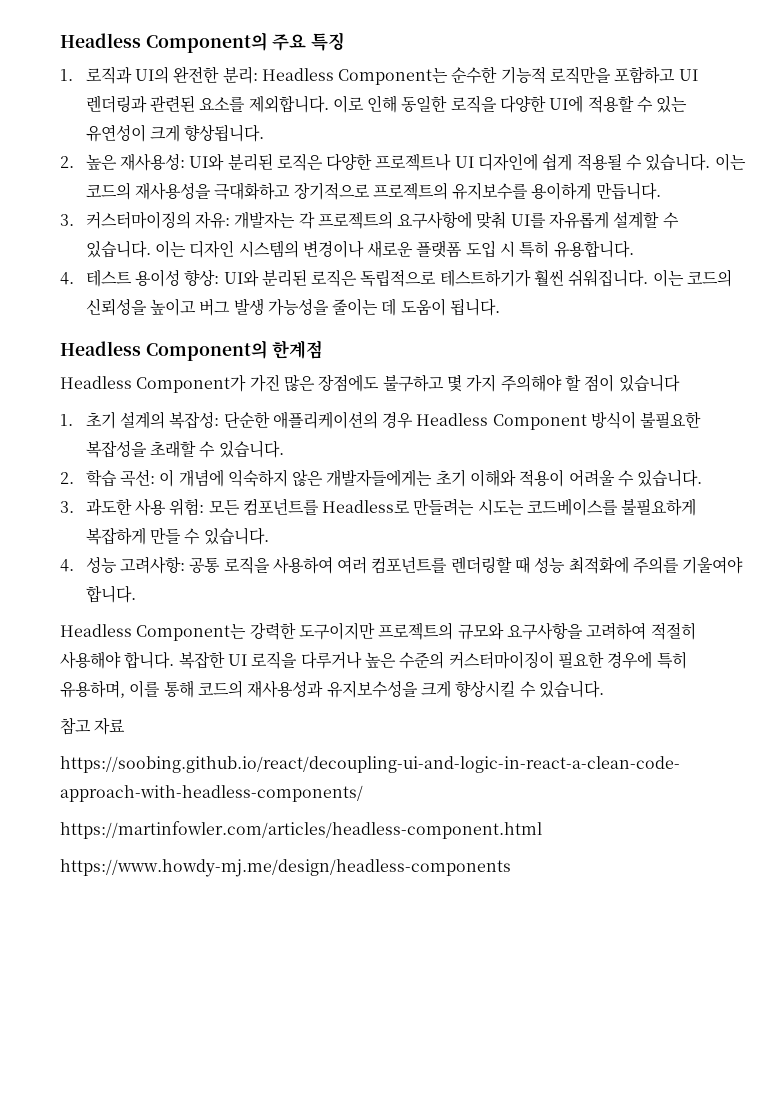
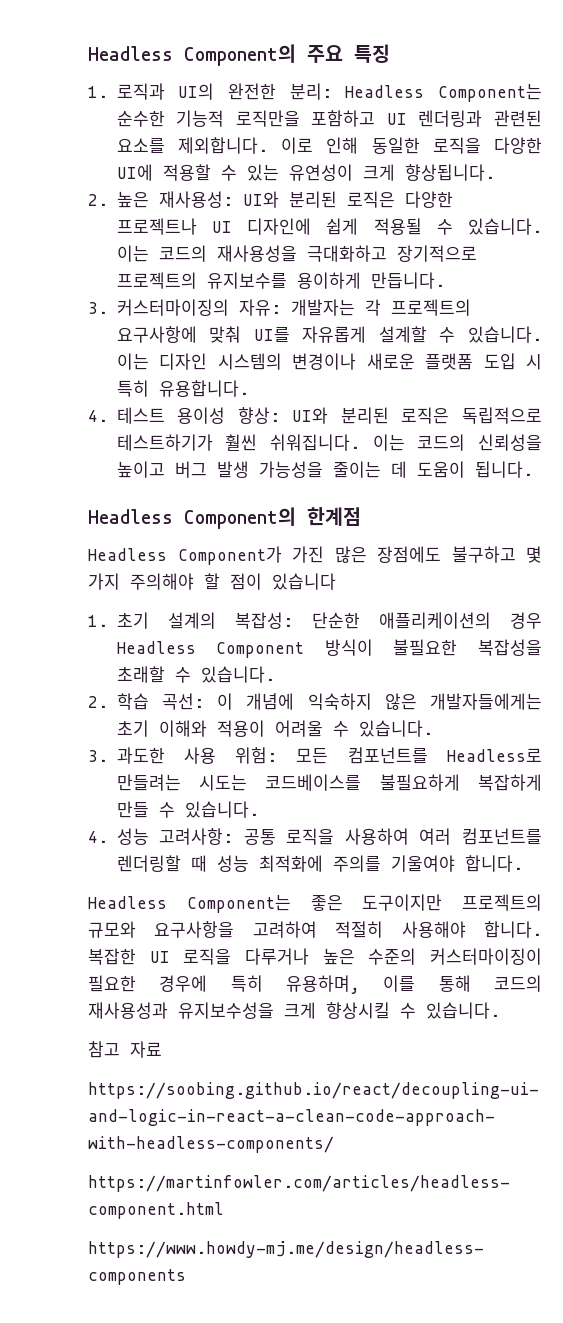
- Headless Component는 강력한 도구이지만 프로젝트의 규모와 요구사항을 고려하여 적절히 사용해야 합니다.
+ Headless Component는 좋은 도구이지만 프로젝트의 규모와 요구사항을 고려하여 적절히 사용해야 합니다.

